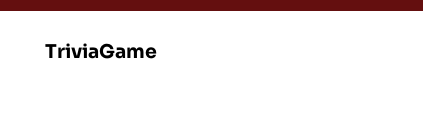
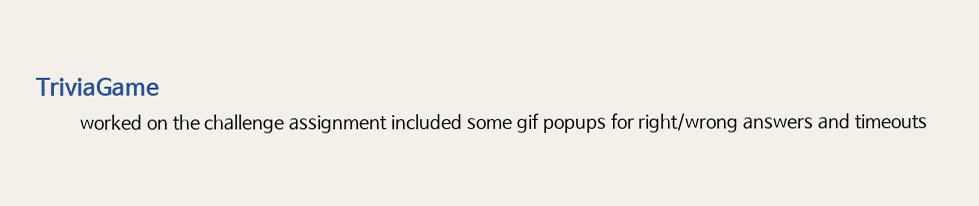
+ worked on the challenge assignment included some gif popups for right/wrong answers and timeouts

